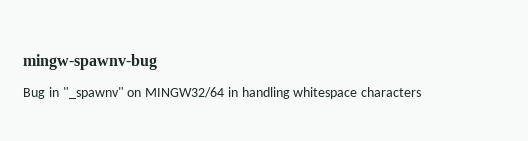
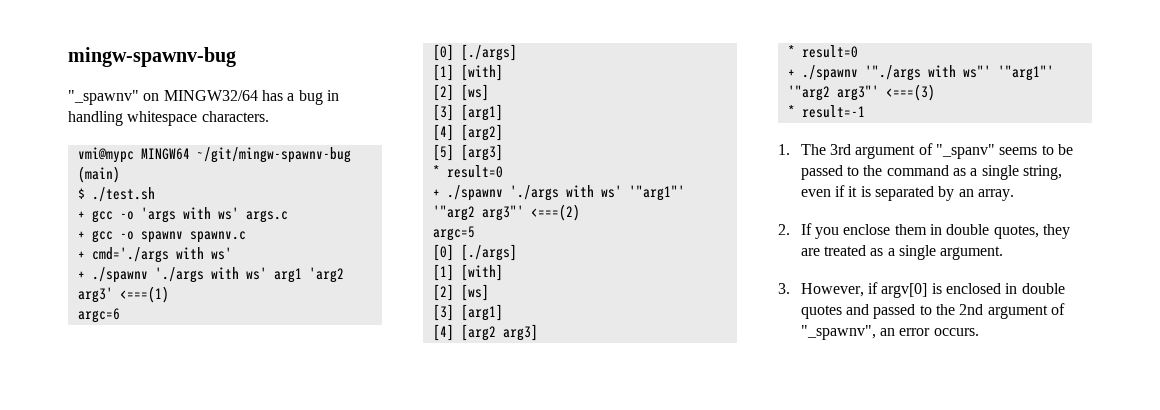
- Bug in "_spawnv" on MINGW32/64 in handling whitespace characters
+ "_spawnv" on MINGW32/64 has a bug in handling whitespace characters.
+ vmi@mypc MINGW64 ~/git/mingw-spawnv-bug (main)
+ $ ./test.sh
+ + gcc -o 'args with ws' args.c
+ + gcc -o spawnv spawnv.c
+ + cmd='./args with ws'
+ + ./spawnv './args with ws' arg1 'arg2 arg3' <===(1)
+ argc=6
+ [0] [./args]
+ [1] [with]
+ [2] [ws]
+ [3] [arg1]
+ [4] [arg2]
+ [5] [arg3]
+ * result=0
+ + ./spawnv './args with ws' '"arg1"' '"arg2 arg3"' <===(2)
+ argc=5
+ [0] [./args]
+ [1] [with]
+ [2] [ws]
+ [3] [arg1]
+ [4] [arg2 arg3]
+ * result=0
+ + ./spawnv '"./args with ws"' '"arg1"' '"arg2 arg3"' <===(3)
+ * result=-1
+ 1. The 3rd argument of "_spanv" seems to be passed to the command as a single string, even if it is separated by an array.
+ 2. If you enclose them in double quotes, they are treated as a single argument.
+ 3. However, if argv[0] is enclosed in double quotes and passed to the 2nd argument of "_spawnv", an error occurs.

